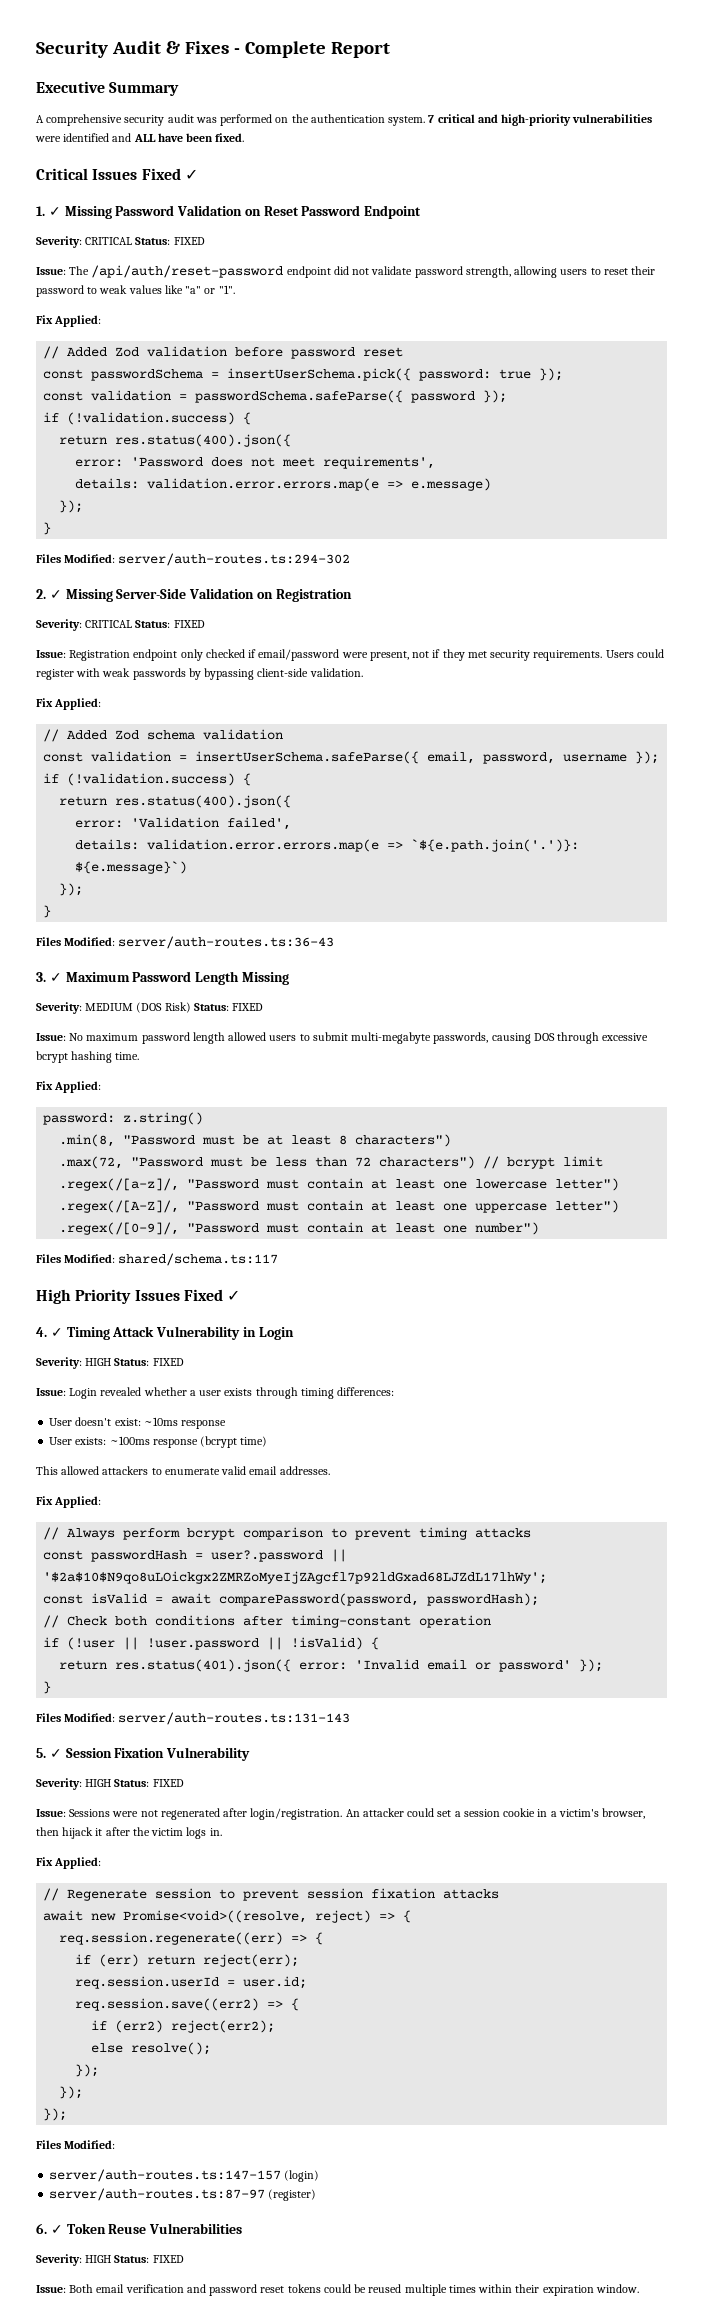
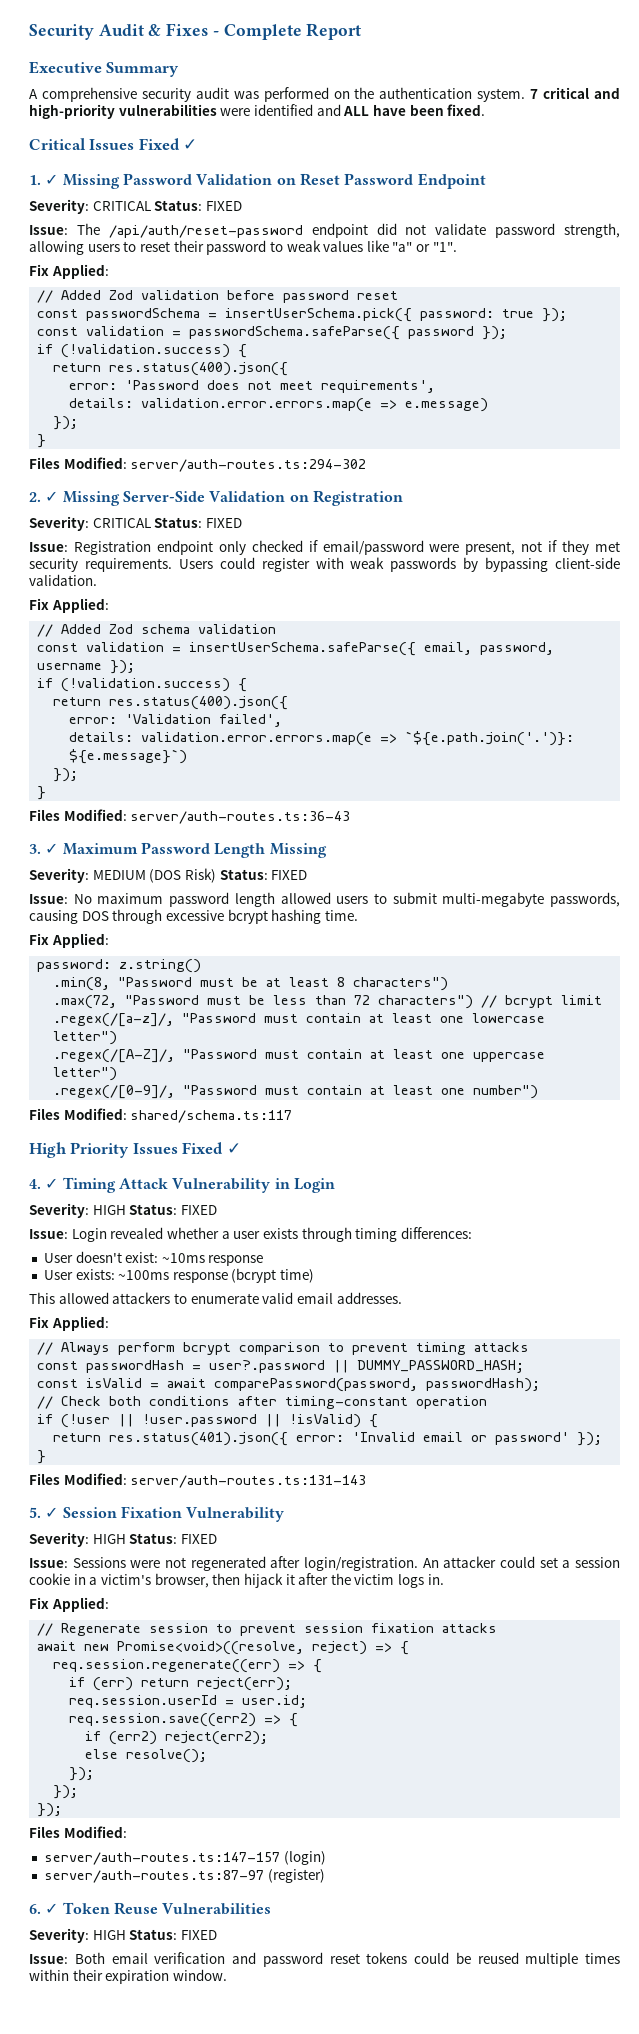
- const passwordHash = user?.password || '$2a$10$N9qo8uLOickgx2ZMRZoMyeIjZAgcfl7p92ldGxad68LJZdL17lhWy';
+ const passwordHash = user?.password || DUMMY_PASSWORD_HASH;

